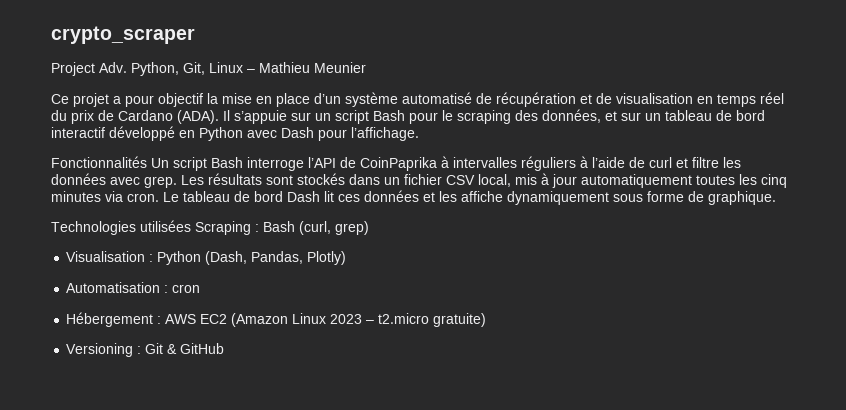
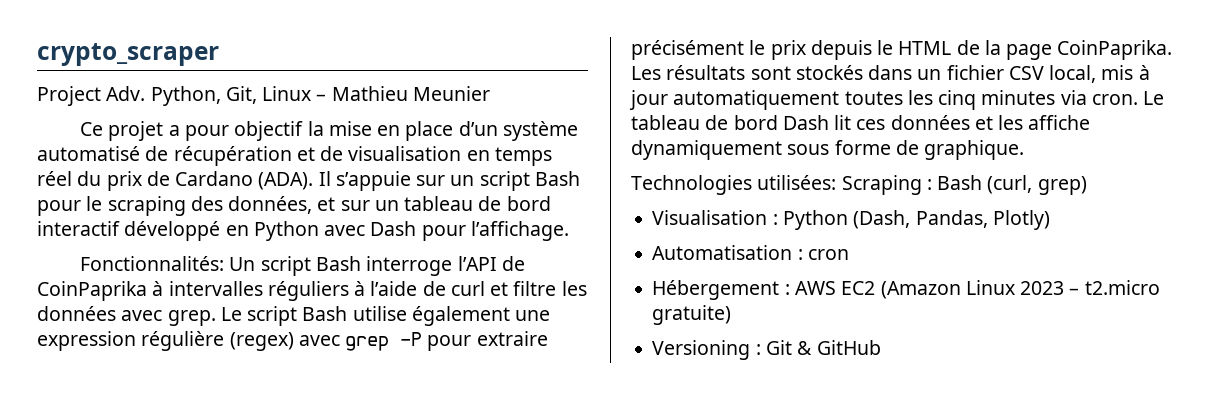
- Fonctionnalités Un script Bash interroge l’API de CoinPaprika à intervalles réguliers à l’aide de curl et filtre les données avec grep.
+ Fonctionnalités: Un script Bash interroge l’API de CoinPaprika à intervalles réguliers à l’aide de curl et filtre les données avec grep.
+ Le script Bash utilise également une expression régulière (regex) avec grep -P pour extraire précisément le prix depuis le HTML de la page CoinPaprika.
- Technologies utilisées Scraping : Bash (curl, grep)
+ Technologies utilisées: Scraping : Bash (curl, grep)

